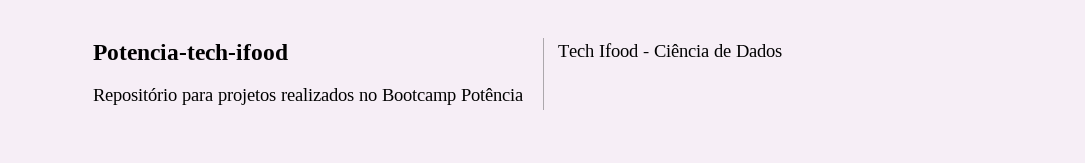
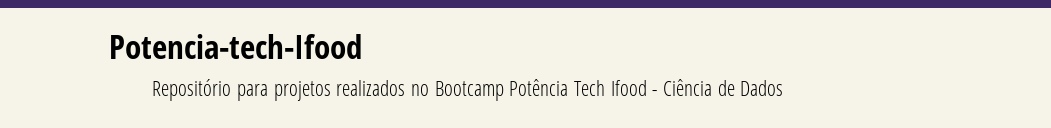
- Potencia-tech-ifood
+ Potencia-tech-Ifood

